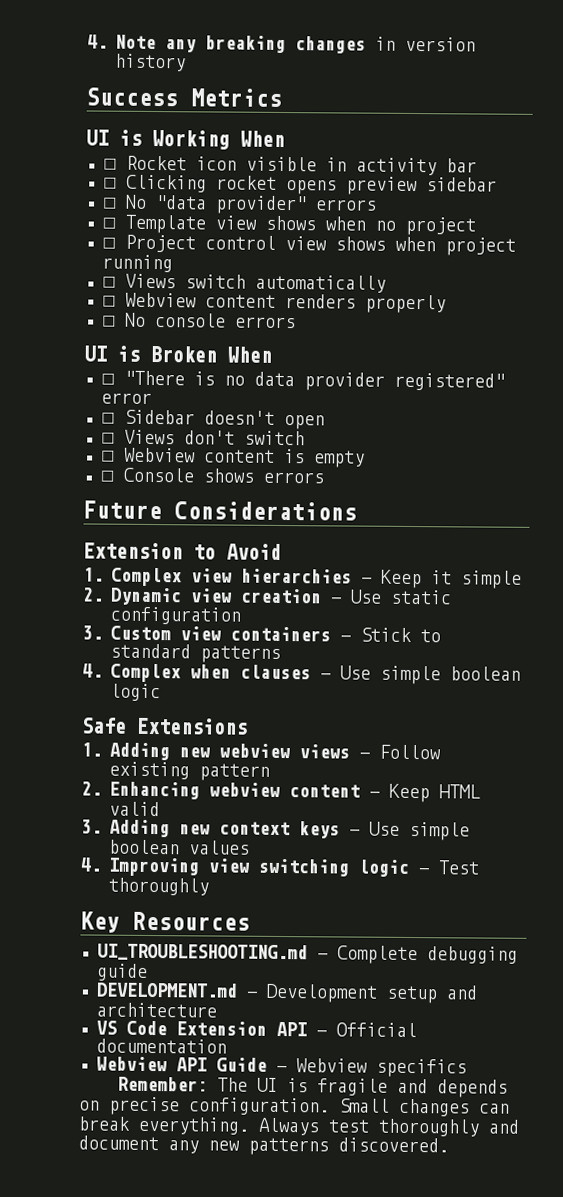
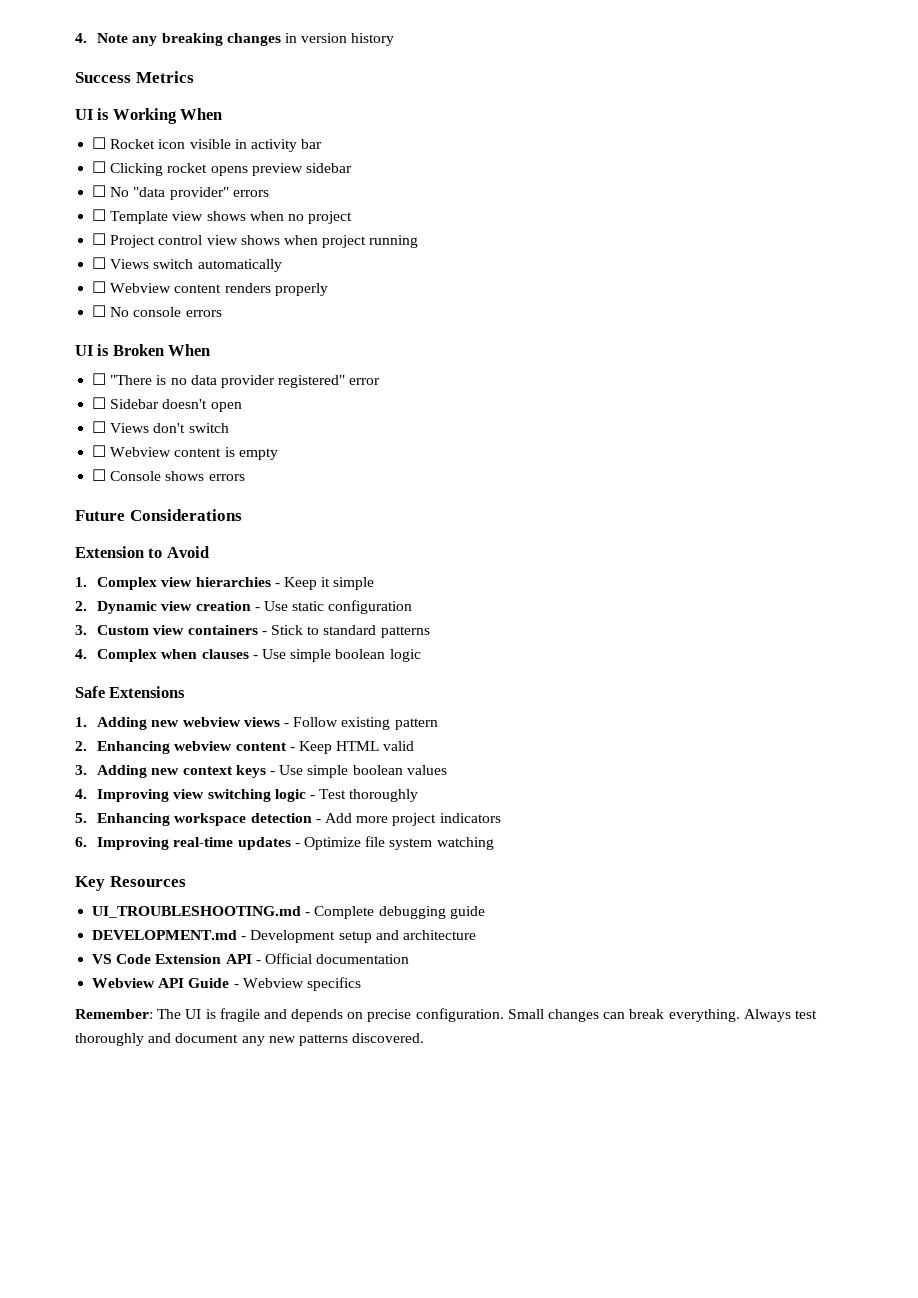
+ 5. Enhancing workspace detection - Add more project indicators
+ 6. Improving real-time updates - Optimize file system watching

